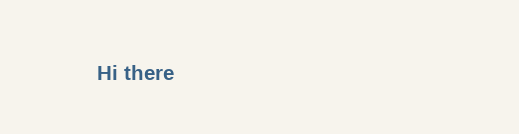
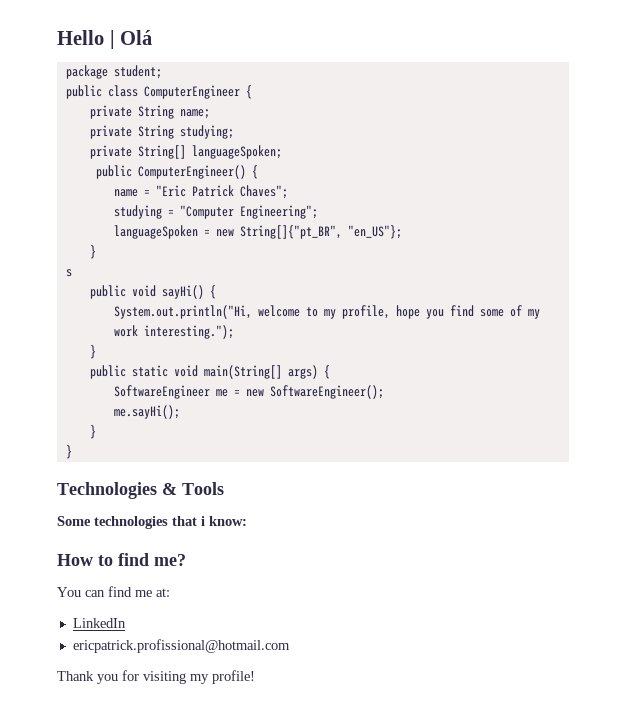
- Hi there
+ Hello | Olá
+ package student;
+ public class ComputerEngineer {
+ private String name;
+ private String studying;
+ private String[] languageSpoken;
+ public ComputerEngineer() {
+ name = "Eric Patrick Chaves";
+ studying = "Computer Engineering";
+ languageSpoken = new String[]{"pt_BR", "en_US"};
+ }
+ s
+ public void sayHi() {
+ System.out.println("Hi, welcome to my profile, hope you find some of my work interesting.");
+ }
+ public static void main(String[] args) {
+ SoftwareEngineer me = new SoftwareEngineer();
+ me.sayHi();
+ }
+ }
+ Technologies & Tools
+ Some technologies that i know:
+ How to find me?
+ You can find me at:
+ LinkedIn
+ ericpatrick.profissional@hotmail.com
+ Thank you for visiting my profile!

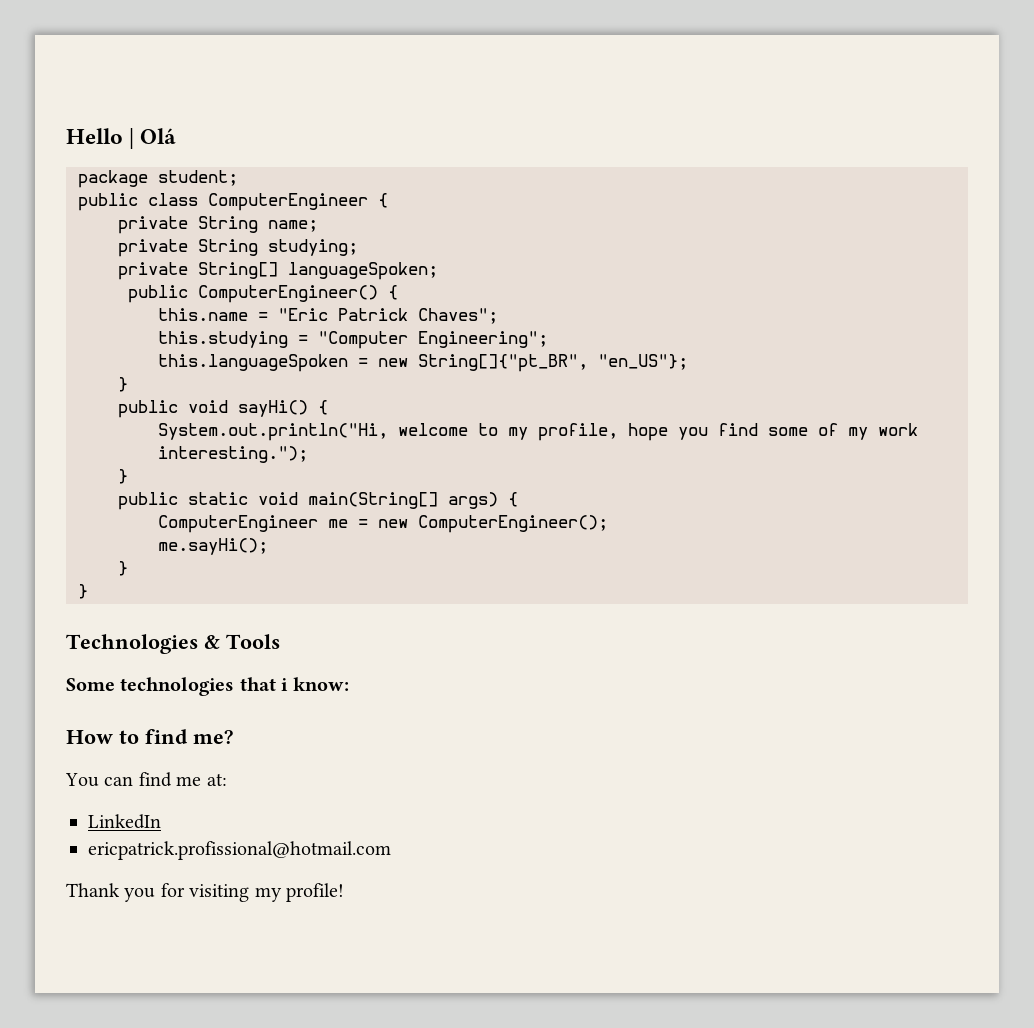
- name = "Eric Patrick Chaves";
+ this.name = "Eric Patrick Chaves";
- studying = "Computer Engineering";
+ this.studying = "Computer Engineering";
- languageSpoken = new String[]{"pt_BR", "en_US"};
+ this.languageSpoken = new String[]{"pt_BR", "en_US"};
- s
- SoftwareEngineer me = new SoftwareEngineer();
+ ComputerEngineer me = new ComputerEngineer();

